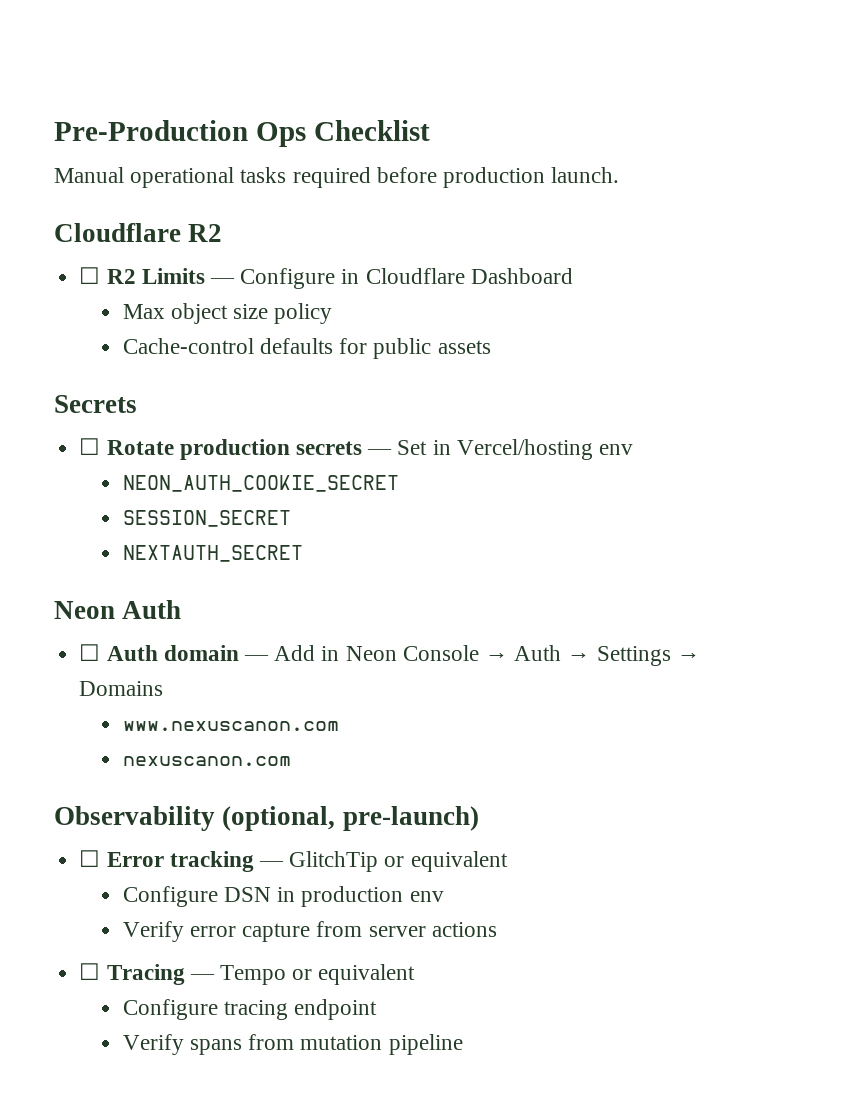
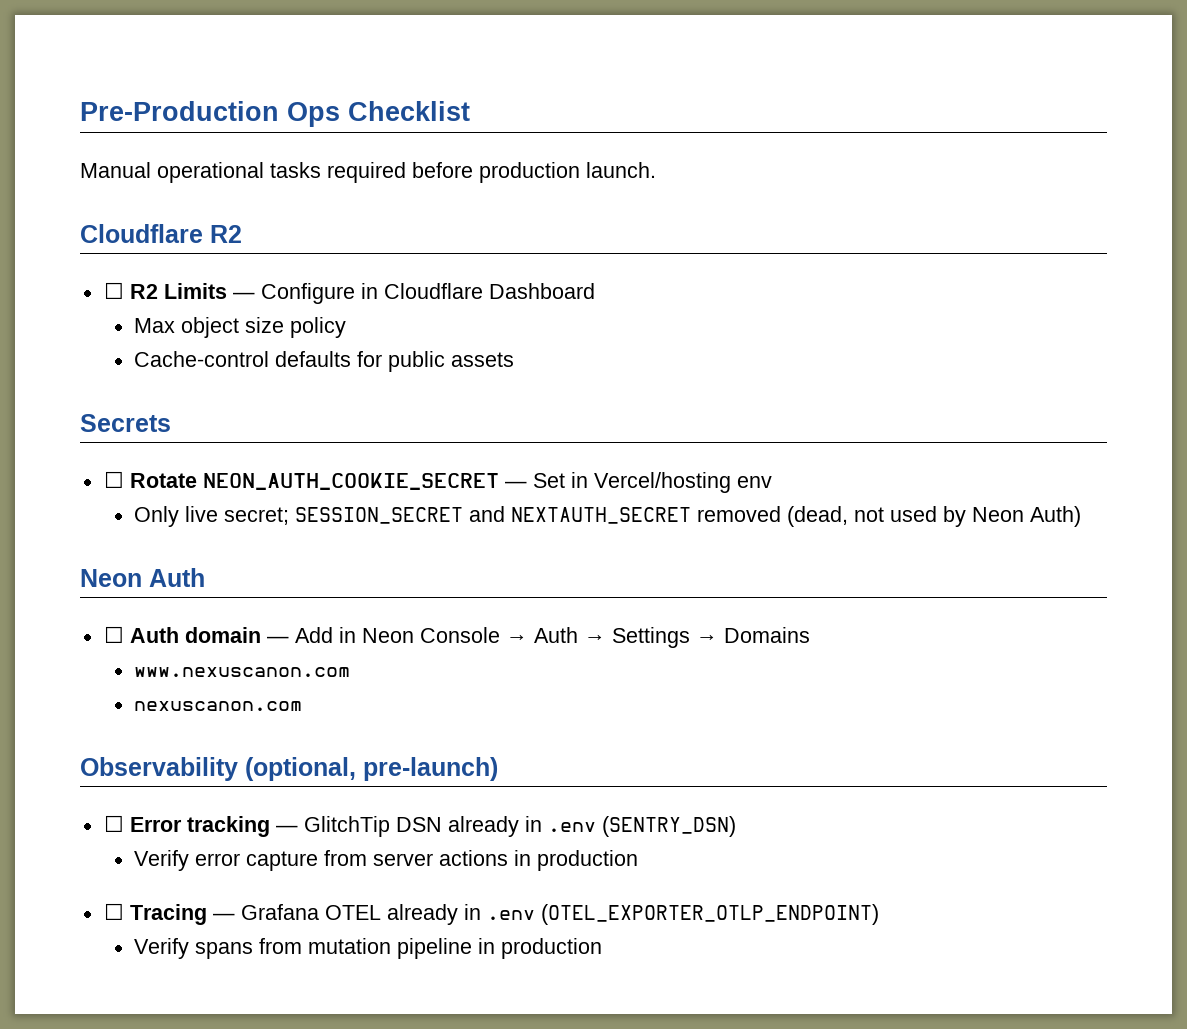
- ☐ Rotate production secrets — Set in Vercel/hosting env
+ ☐ Rotate NEON_AUTH_COOKIE_SECRET — Set in Vercel/hosting env
- NEON_AUTH_COOKIE_SECRET
- SESSION_SECRET
- NEXTAUTH_SECRET
+ Only live secret; SESSION_SECRET and NEXTAUTH_SECRET removed (dead, not used by Neon Auth)
- ☐ Error tracking — GlitchTip or equivalent
- Configure DSN in production env
+ ☐ Error tracking — GlitchTip DSN already in .env (SENTRY_DSN)
- Verify error capture from server actions
+ Verify error capture from server actions in production
- ☐ Tracing — Tempo or equivalent
- Configure tracing endpoint
+ ☐ Tracing — Grafana OTEL already in .env (OTEL_EXPORTER_OTLP_ENDPOINT)
- Verify spans from mutation pipeline
+ Verify spans from mutation pipeline in production

